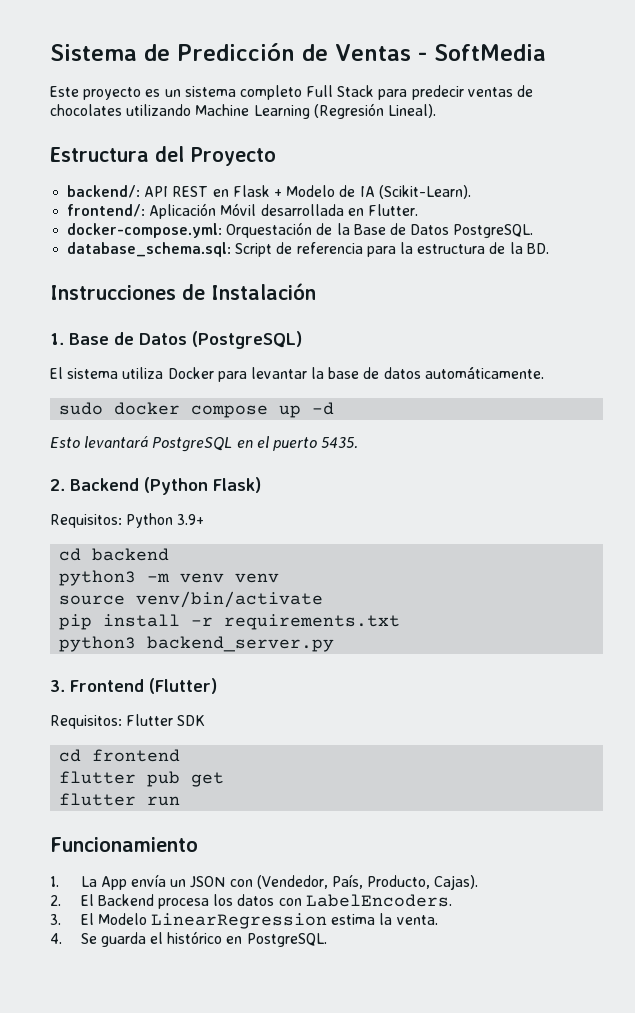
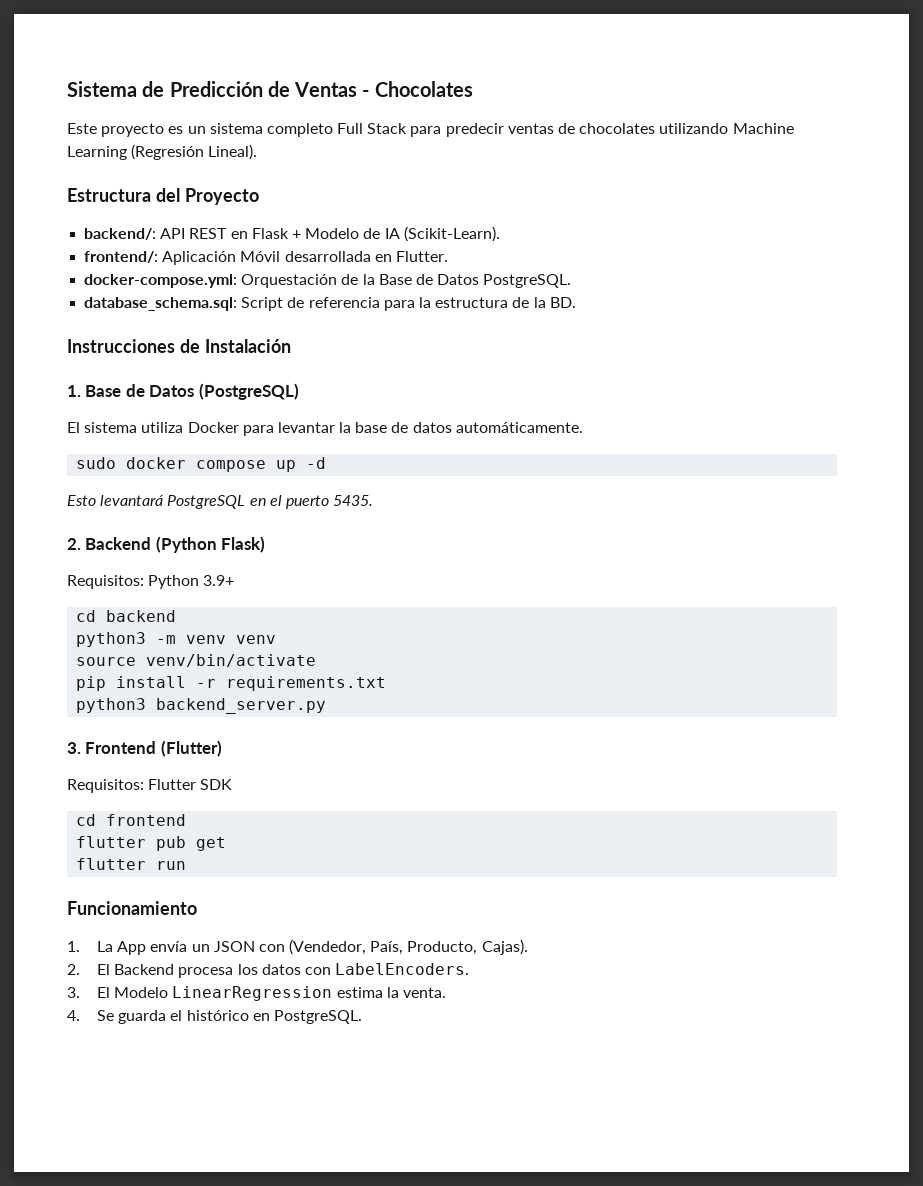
- Sistema de Predicción de Ventas - SoftMedia
+ Sistema de Predicción de Ventas - Chocolates

